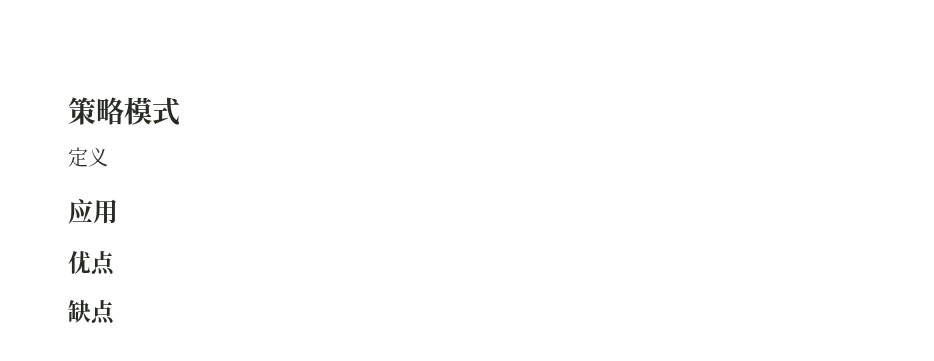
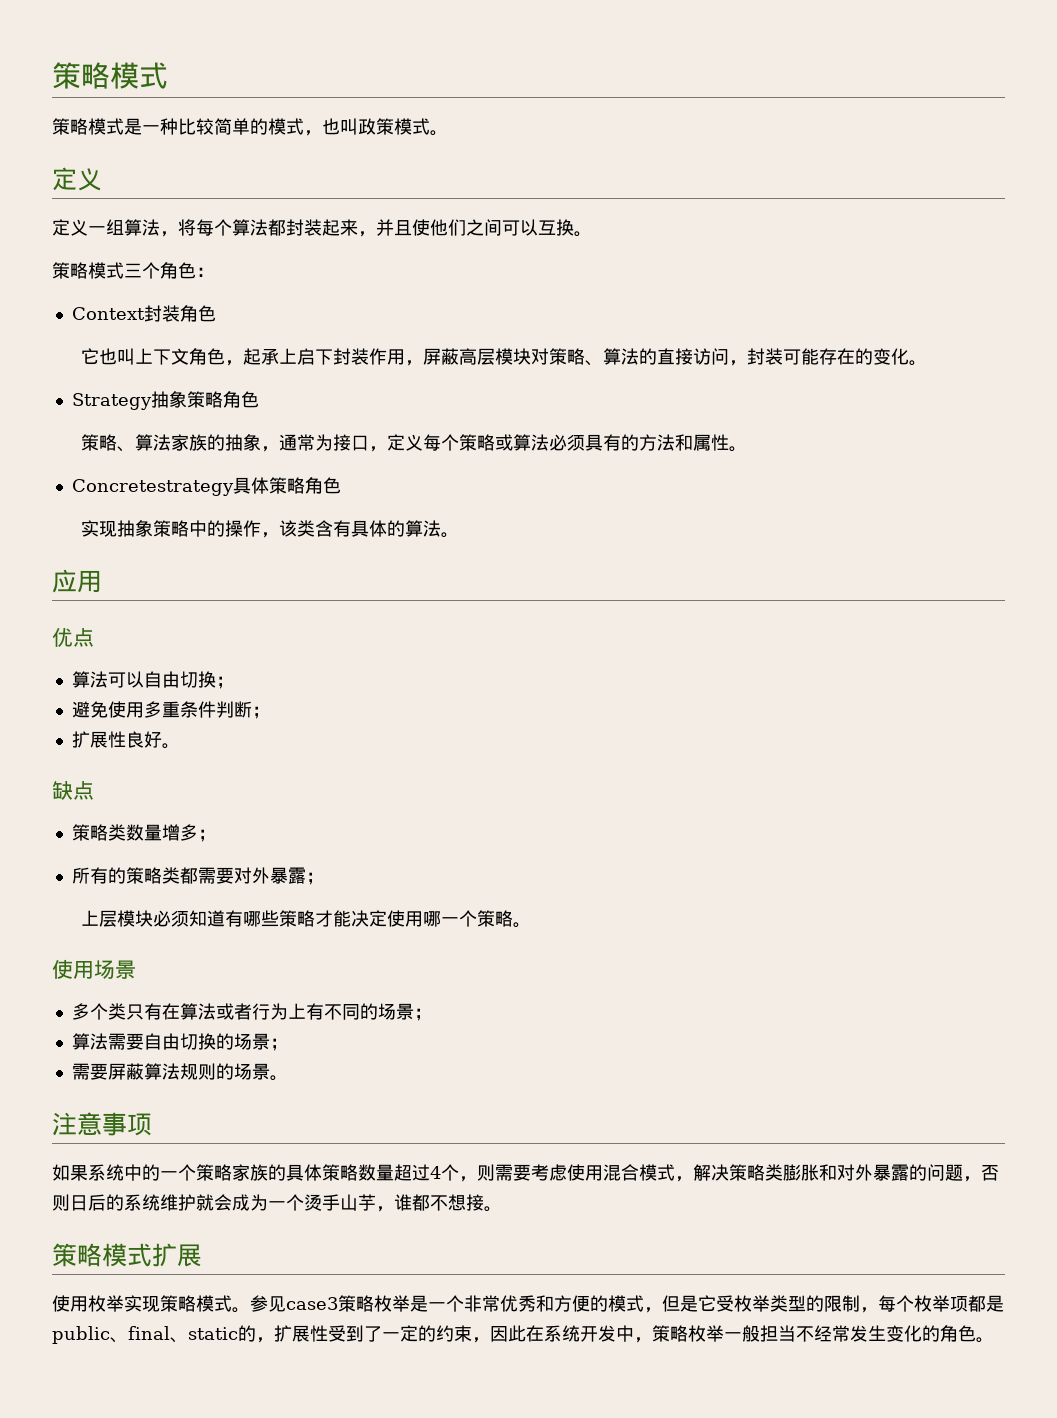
+ 策略模式是一种比较简单的模式，也叫政策模式。
  定义
+ 定义一组算法，将每个算法都封装起来，并且使他们之间可以互换。
+ 策略模式三个角色：
+ Context封装角色
+ 它也叫上下文角色，起承上启下封装作用，屏蔽高层模块对策略、算法的直接访问，封装可能存在的变化。
+ Strategy抽象策略角色
+ 策略、算法家族的抽象，通常为接口，定义每个策略或算法必须具有的方法和属性。
+ Concretestrategy具体策略角色
+ 实现抽象策略中的操作，该类含有具体的算法。
  应用
  优点
+ 算法可以自由切换；
+ 避免使用多重条件判断；
+ 扩展性良好。
  缺点
+ 策略类数量增多；
+ 所有的策略类都需要对外暴露；
+ 上层模块必须知道有哪些策略才能决定使用哪一个策略。
+ 使用场景
+ 多个类只有在算法或者行为上有不同的场景；
+ 算法需要自由切换的场景；
+ 需要屏蔽算法规则的场景。
+ 注意事项
+ 如果系统中的一个策略家族的具体策略数量超过4个，则需要考虑使用混合模式，解决策略类膨胀和对外暴露的问题，否则日后的系统维护就会成为一个烫手山芋，谁都不想接。
+ 策略模式扩展
+ 使用枚举实现策略模式。参见case3策略枚举是一个非常优秀和方便的模式，但是它受枚举类型的限制，每个枚举项都是public、final、static的，扩展性受到了一定的约束，因此在系统开发中，策略枚举一般担当不经常发生变化的角色。

